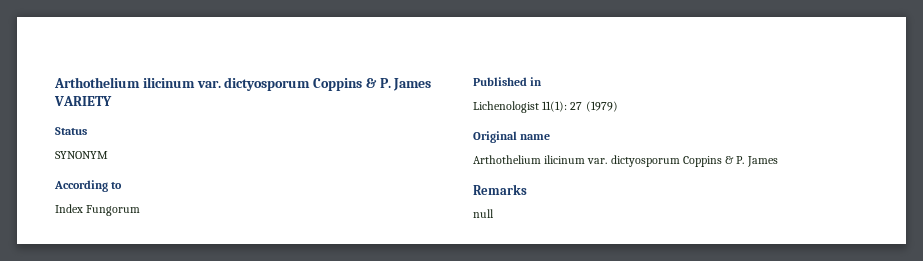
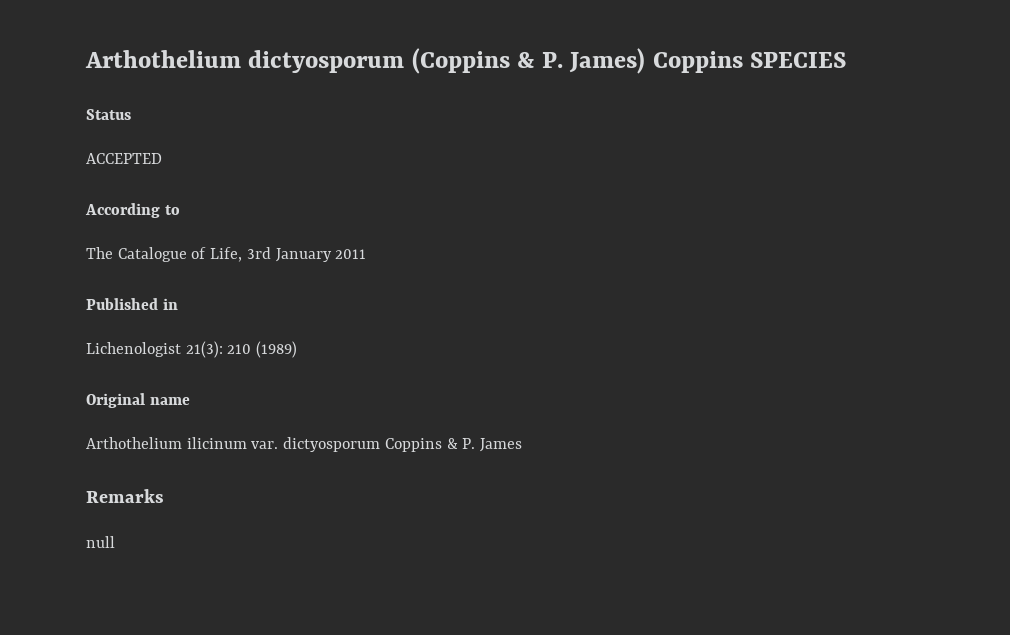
- Arthothelium ilicinum var. dictyosporum Coppins & P. James VARIETY
+ Arthothelium dictyosporum (Coppins & P. James) Coppins SPECIES
- SYNONYM
+ ACCEPTED
- Index Fungorum
+ The Catalogue of Life, 3rd January 2011
- Lichenologist 11(1): 27 (1979)
+ Lichenologist 21(3): 210 (1989)

